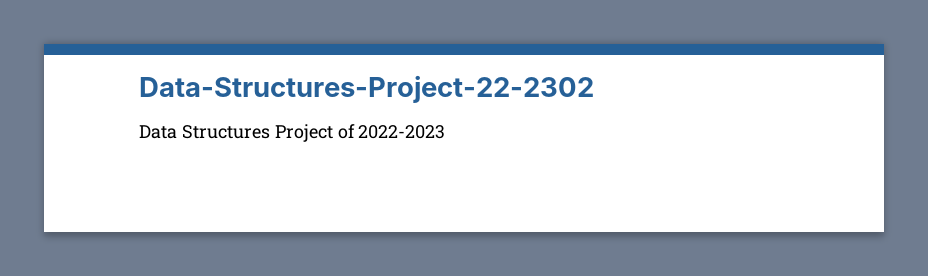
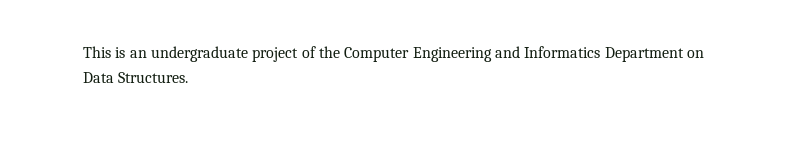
- Data-Structures-Project-22-2302
- Data Structures Project of 2022-2023
+ This is an undergraduate project of the Computer Engineering and Informatics Department on Data Structures.

